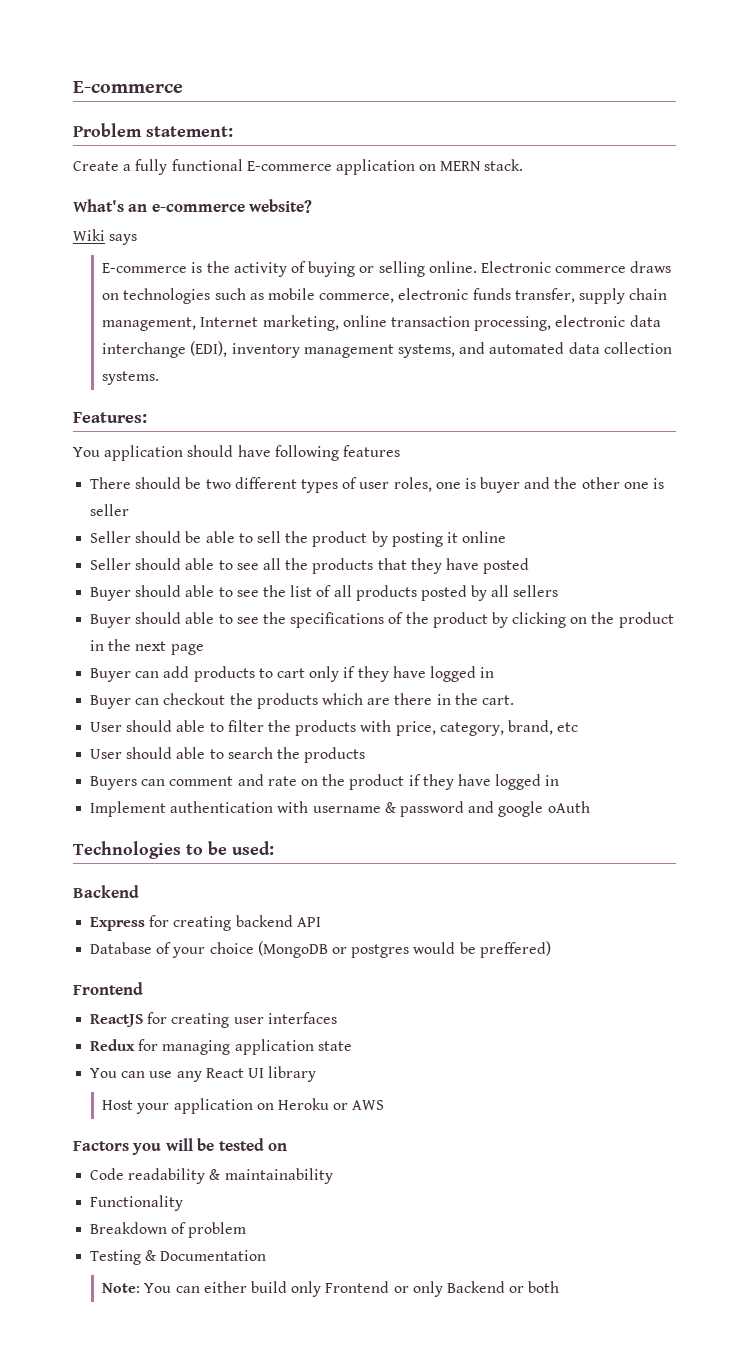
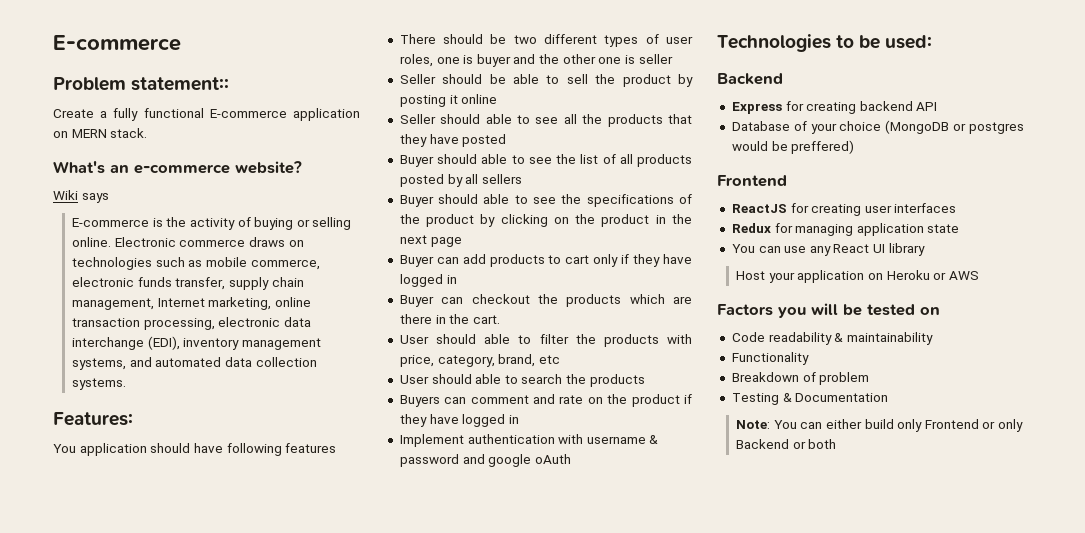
- Problem statement:
+ Problem statement::

